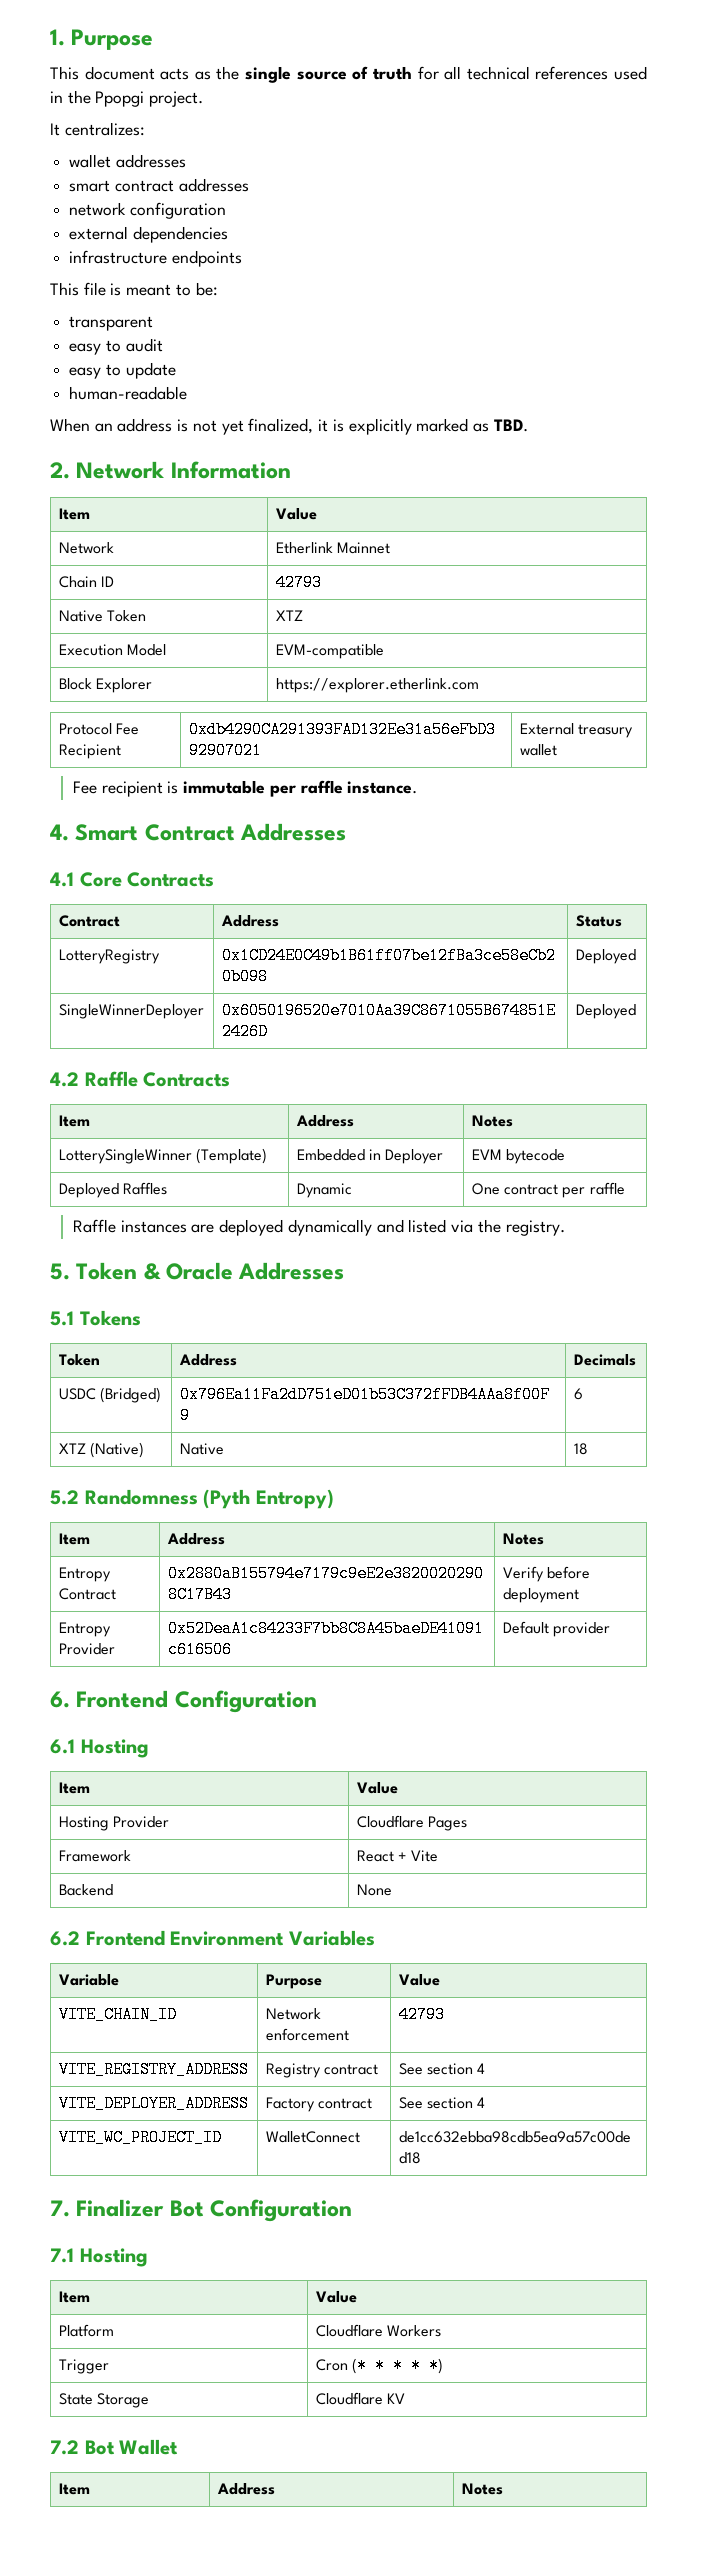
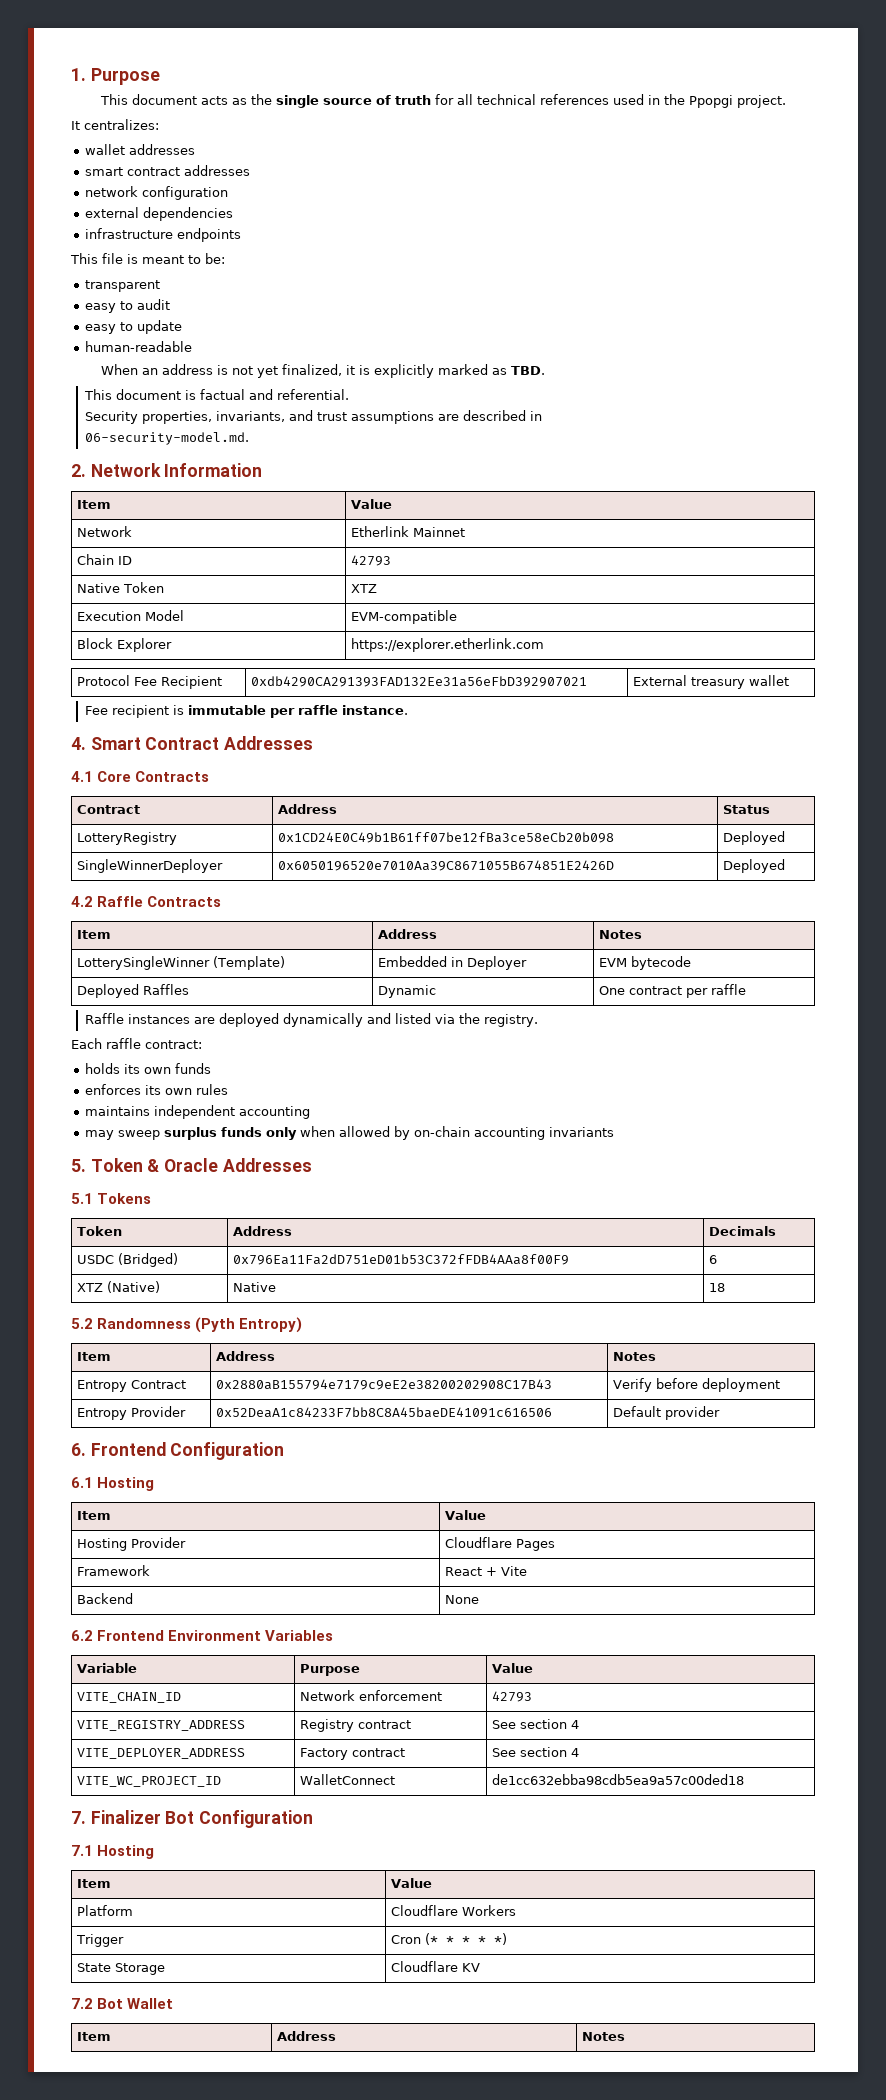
+ This document is factual and referential.
+ Security properties, invariants, and trust assumptions are described in
+ 06-security-model.md.
+ Each raffle contract:
+ holds its own funds
+ enforces its own rules
+ maintains independent accounting
+ may sweep surplus funds only when allowed by on-chain accounting invariants

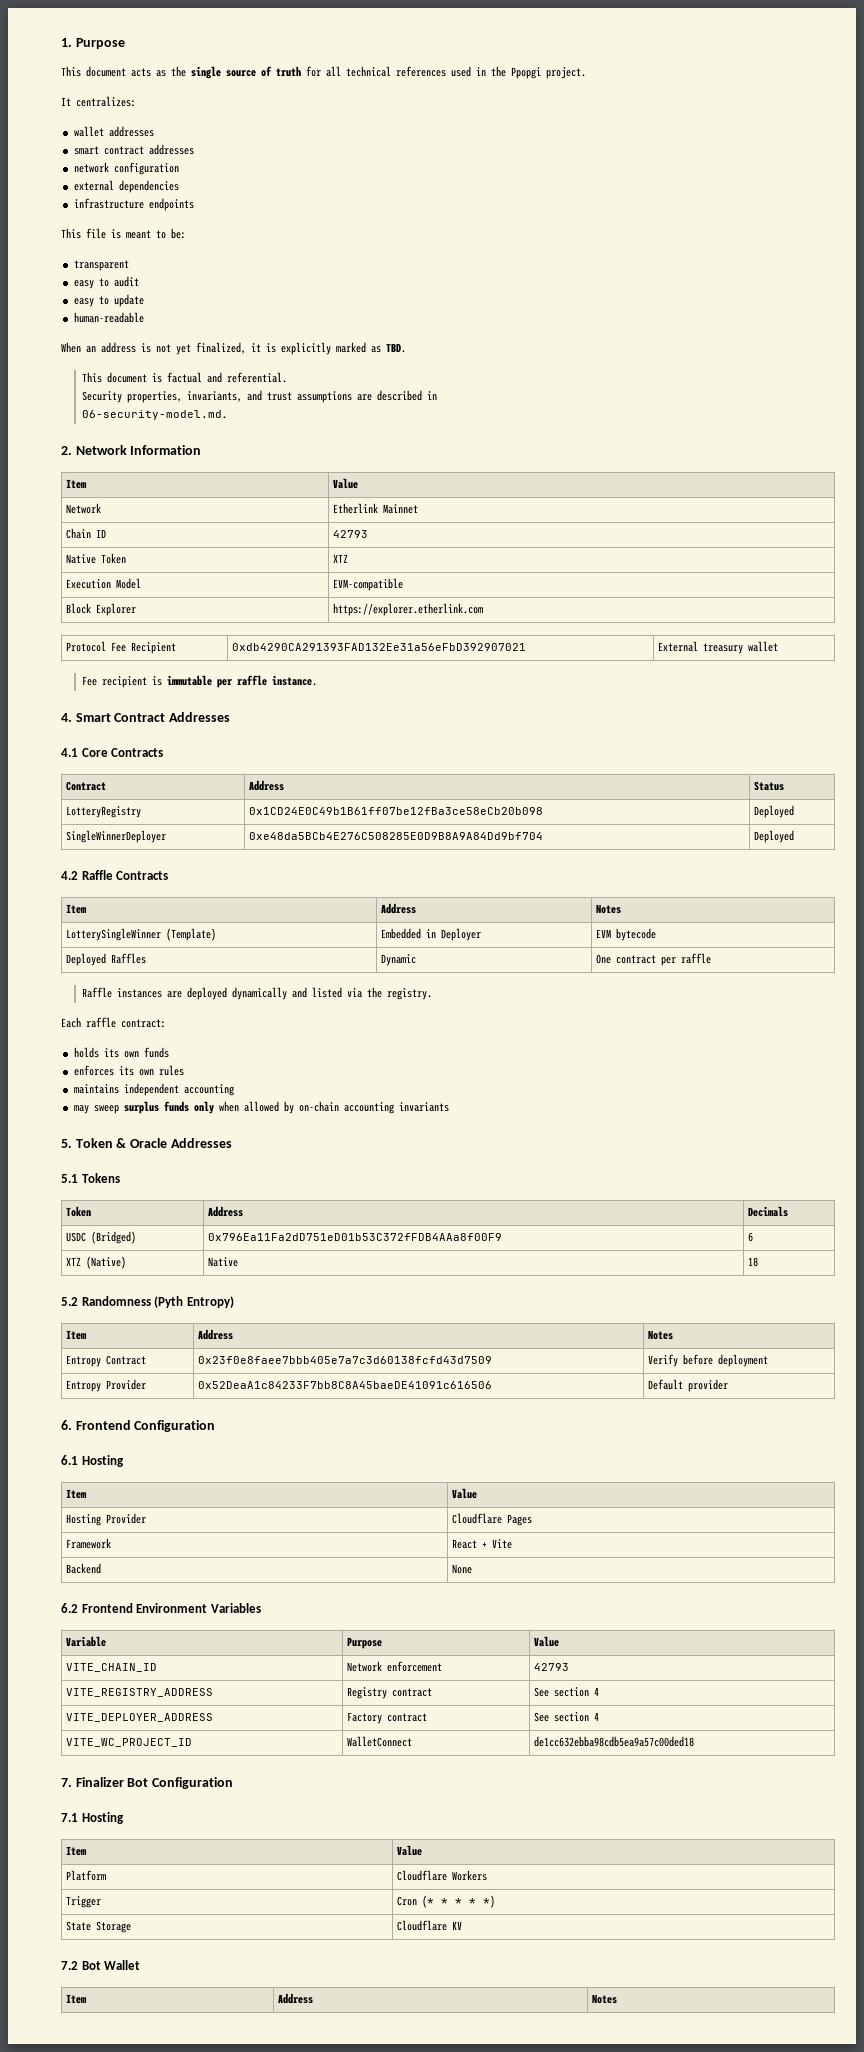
- SingleWinnerDeployer | 0x6050196520e7010Aa39C8671055B674851E2426D | Deployed
+ SingleWinnerDeployer | 0xe48da5BCb4E276C508285E0D9B8A9A84Dd9bf704 | Deployed
- Entropy Contract | 0x2880aB155794e7179c9eE2e38200202908C17B43 | Verify before deployment
+ Entropy Contract | 0x23f0e8faee7bbb405e7a7c3d60138fcfd43d7509 | Verify before deployment

